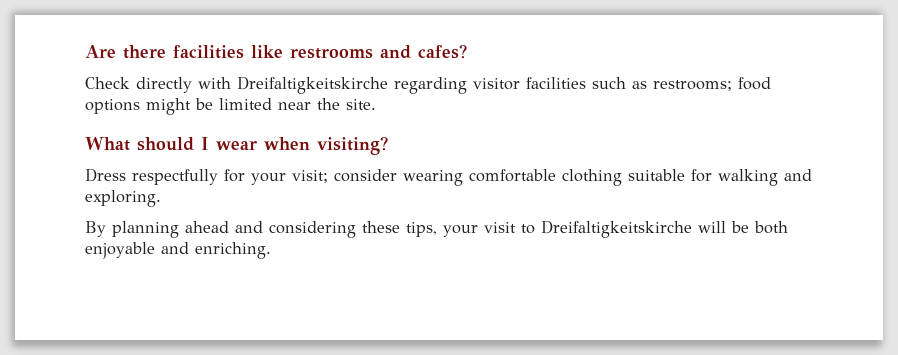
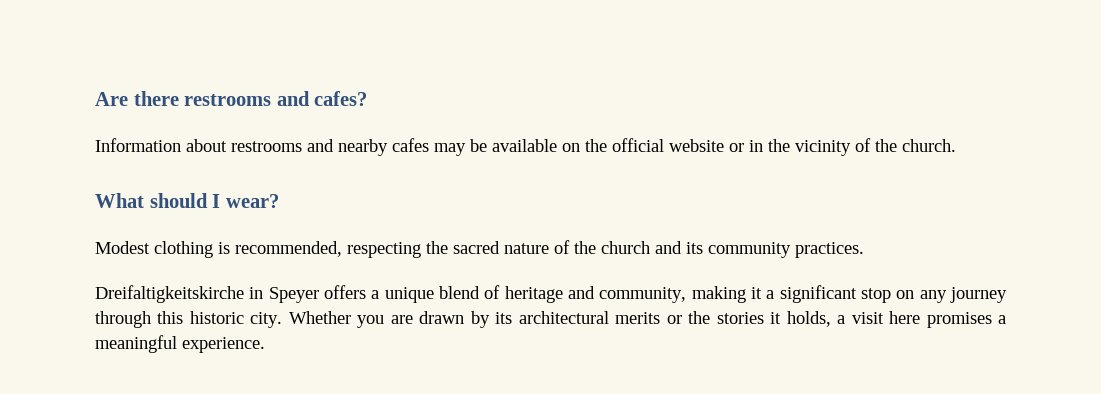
- Are there facilities like restrooms and cafes?
+ Are there restrooms and cafes?
- Check directly with Dreifaltigkeitskirche regarding visitor facilities such as restrooms; food options might be limited near the site.
- What should I wear when visiting?
- Dress respectfully for your visit; consider wearing comfortable clothing suitable for walking and exploring.
- By planning ahead and considering these tips, your visit to Dreifaltigkeitskirche will be both enjoyable and enriching.
+ Information about restrooms and nearby cafes may be available on the official website or in the vicinity of the church.
+ What should I wear?
+ Modest clothing is recommended, respecting the sacred nature of the church and its community practices.
+ Dreifaltigkeitskirche in Speyer offers a unique blend of heritage and community, making it a significant stop on any journey through this historic city. Whether you are drawn by its architectural merits or the stories it holds, a visit here promises a meaningful experience.

